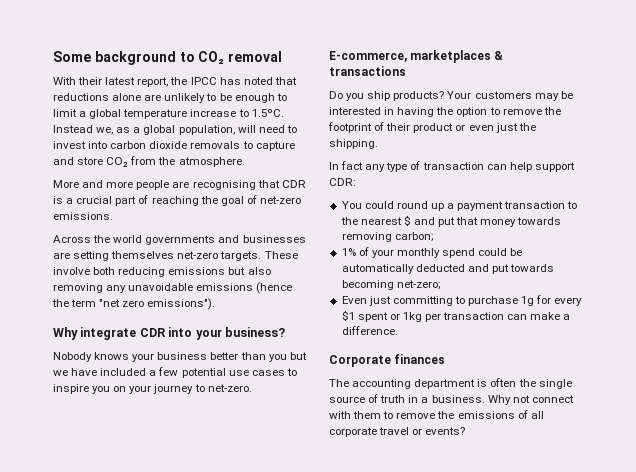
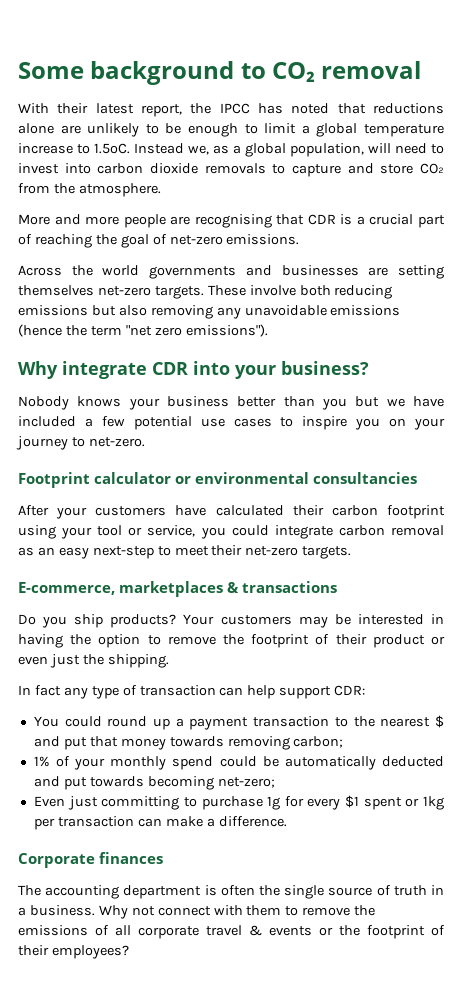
+ Footprint calculator or environmental consultancies
+ After your customers have calculated their carbon footprint using your tool or service, you could integrate carbon removal as an easy next-step to meet their net-zero targets.
- Why not connect with them to remove the emissions of all corporate travel or events?
+ Why not connect with them to remove the emissions of all corporate travel & events or the footprint of their employees?

